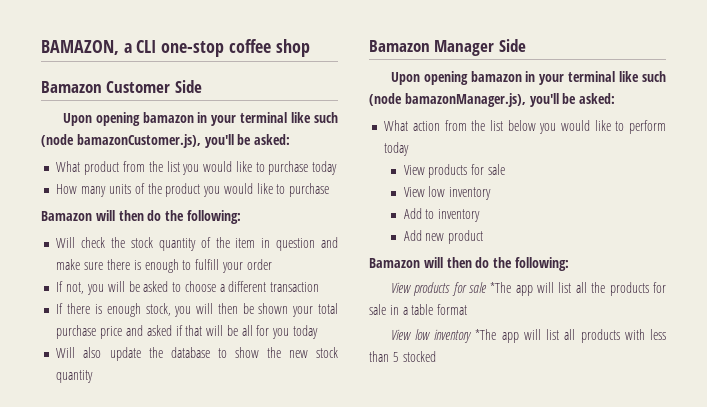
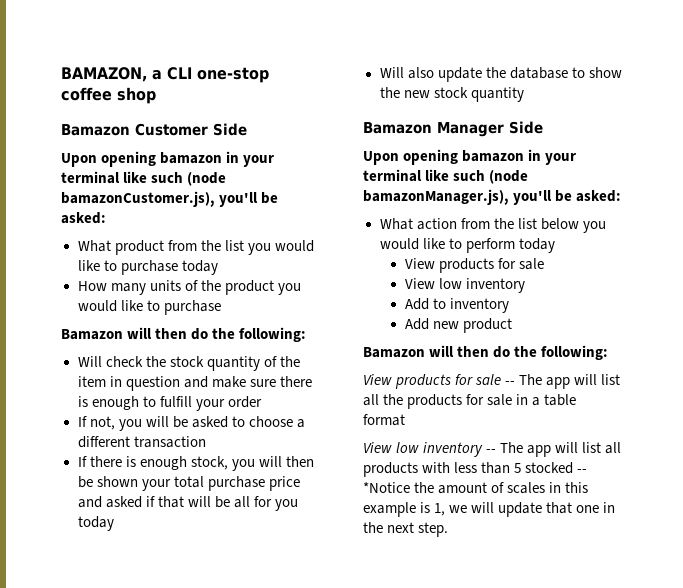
- View products for sale *The app will list all the products for sale in a table format
+ View products for sale -- The app will list all the products for sale in a table format
- View low inventory *The app will list all products with less than 5 stocked
+ View low inventory -- The app will list all products with less than 5 stocked -- *Notice the amount of scales in this example is 1, we will update that one in the next step.

